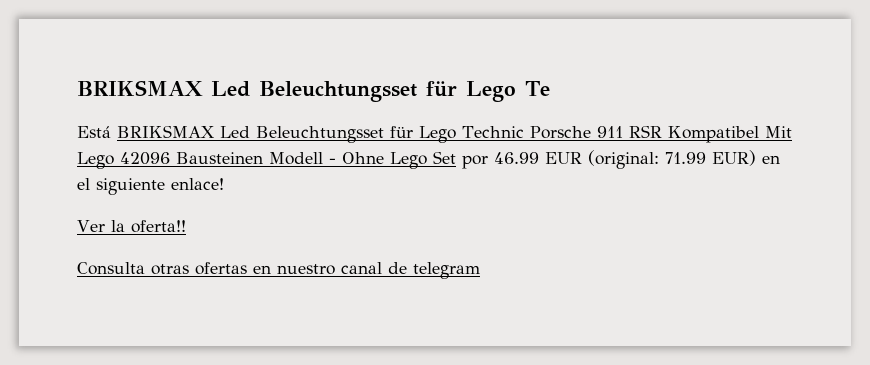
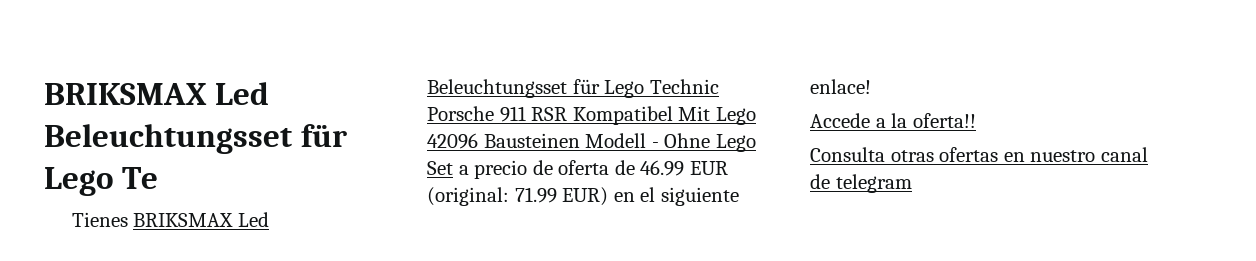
- Está BRIKSMAX Led Beleuchtungsset für Lego Technic Porsche 911 RSR Kompatibel Mit Lego 42096 Bausteinen Modell - Ohne Lego Set por 46.99 EUR (original: 71.99 EUR) en el siguiente enlace!
+ Tienes BRIKSMAX Led Beleuchtungsset für Lego Technic Porsche 911 RSR Kompatibel Mit Lego 42096 Bausteinen Modell - Ohne Lego Set a precio de oferta de 46.99 EUR (original: 71.99 EUR) en el siguiente enlace!
- Ver la oferta!!
+ Accede a la oferta!!

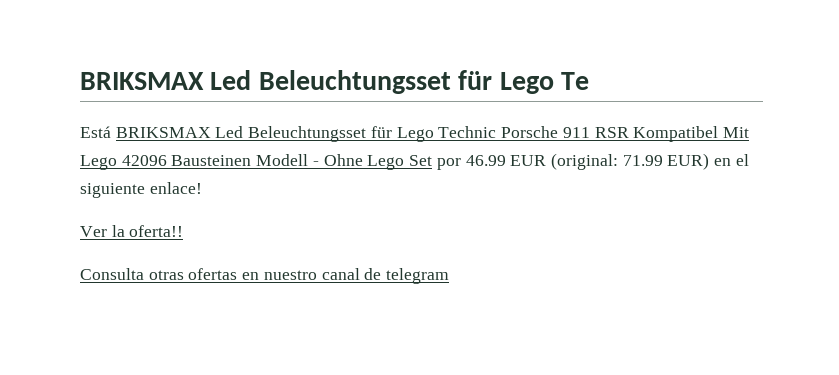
- Tienes BRIKSMAX Led Beleuchtungsset für Lego Technic Porsche 911 RSR Kompatibel Mit Lego 42096 Bausteinen Modell - Ohne Lego Set a precio de oferta de 46.99 EUR (original: 71.99 EUR) en el siguiente enlace!
+ Está BRIKSMAX Led Beleuchtungsset für Lego Technic Porsche 911 RSR Kompatibel Mit Lego 42096 Bausteinen Modell - Ohne Lego Set por 46.99 EUR (original: 71.99 EUR) en el siguiente enlace!
- Accede a la oferta!!
+ Ver la oferta!!

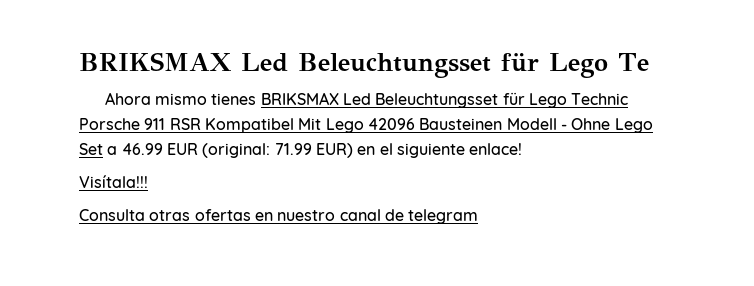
- Está BRIKSMAX Led Beleuchtungsset für Lego Technic Porsche 911 RSR Kompatibel Mit Lego 42096 Bausteinen Modell - Ohne Lego Set por 46.99 EUR (original: 71.99 EUR) en el siguiente enlace!
+ Ahora mismo tienes BRIKSMAX Led Beleuchtungsset für Lego Technic Porsche 911 RSR Kompatibel Mit Lego 42096 Bausteinen Modell - Ohne Lego Set a 46.99 EUR (original: 71.99 EUR) en el siguiente enlace!
- Ver la oferta!!
+ Visítala!!!

